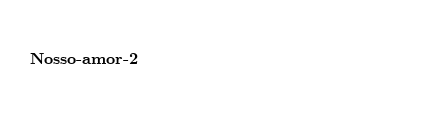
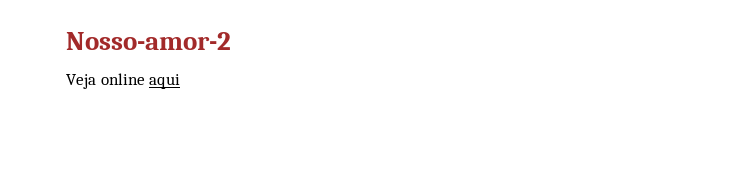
+ Veja online aqui

